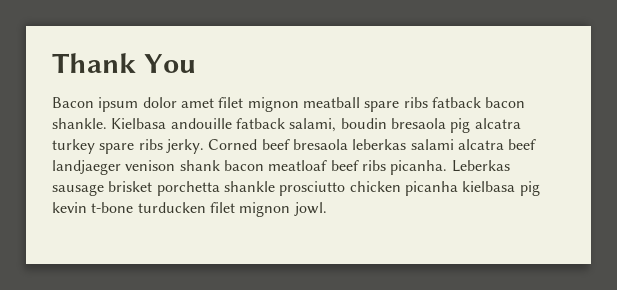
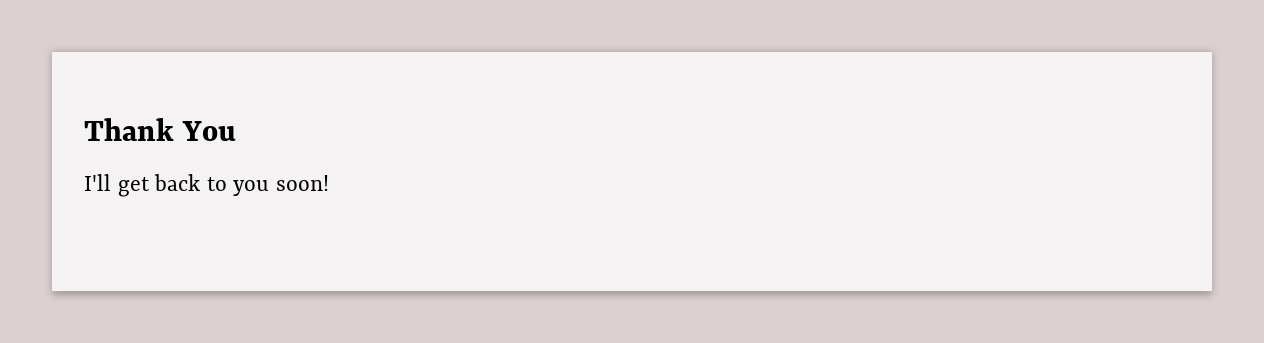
- Bacon ipsum dolor amet filet mignon meatball spare ribs fatback bacon shankle. Kielbasa andouille fatback salami, boudin bresaola pig alcatra turkey spare ribs jerky. Corned beef bresaola leberkas salami alcatra beef landjaeger venison shank bacon meatloaf beef ribs picanha. Leberkas sausage brisket porchetta shankle prosciutto chicken picanha kielbasa pig kevin t-bone turducken filet mignon jowl.
+ I'll get back to you soon!

